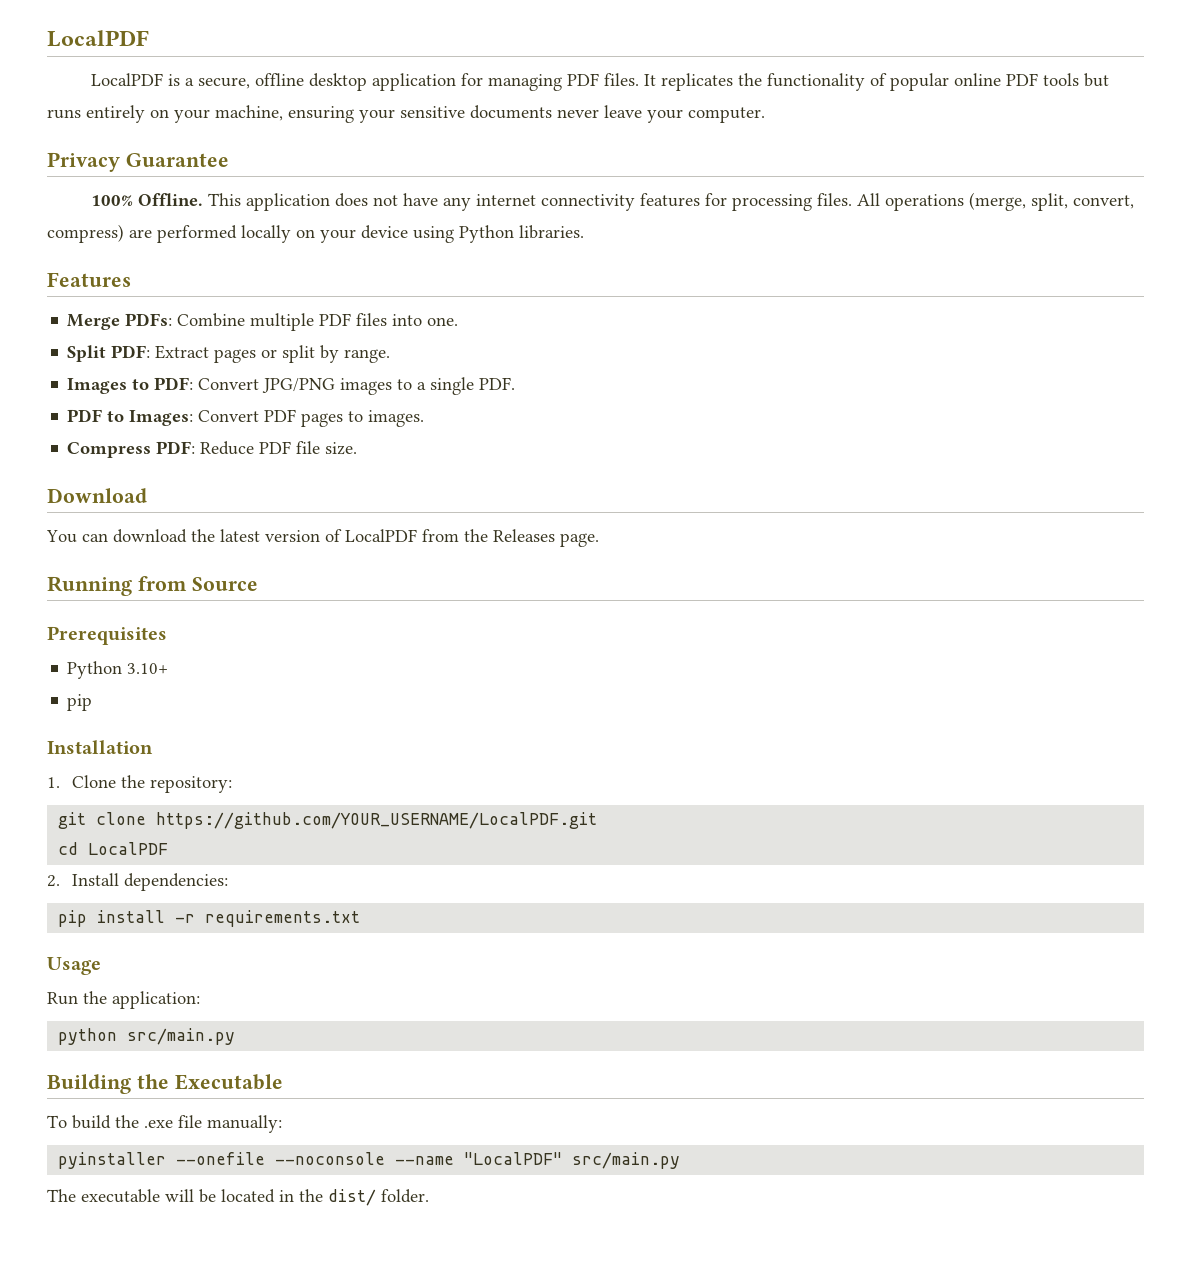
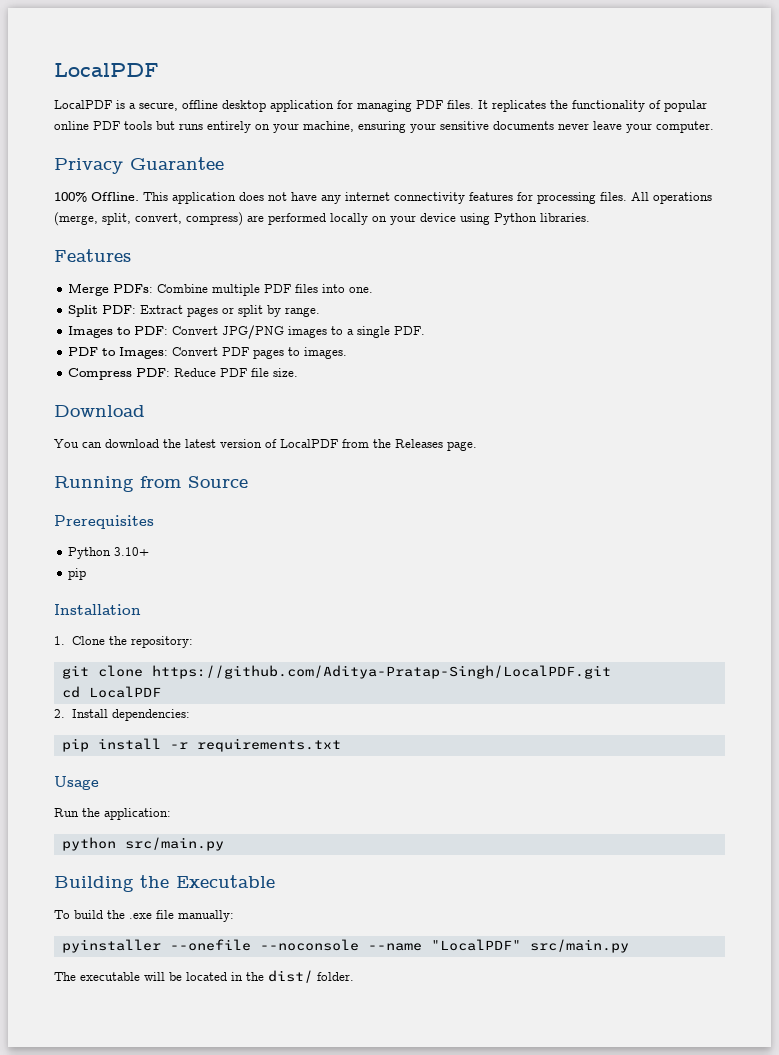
- git clone https://github.com/YOUR_USERNAME/LocalPDF.git
+ git clone https://github.com/Aditya-Pratap-Singh/LocalPDF.git

